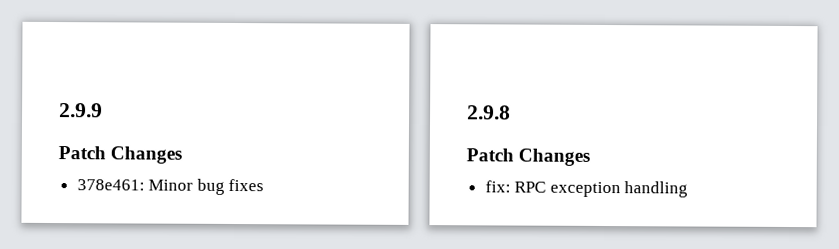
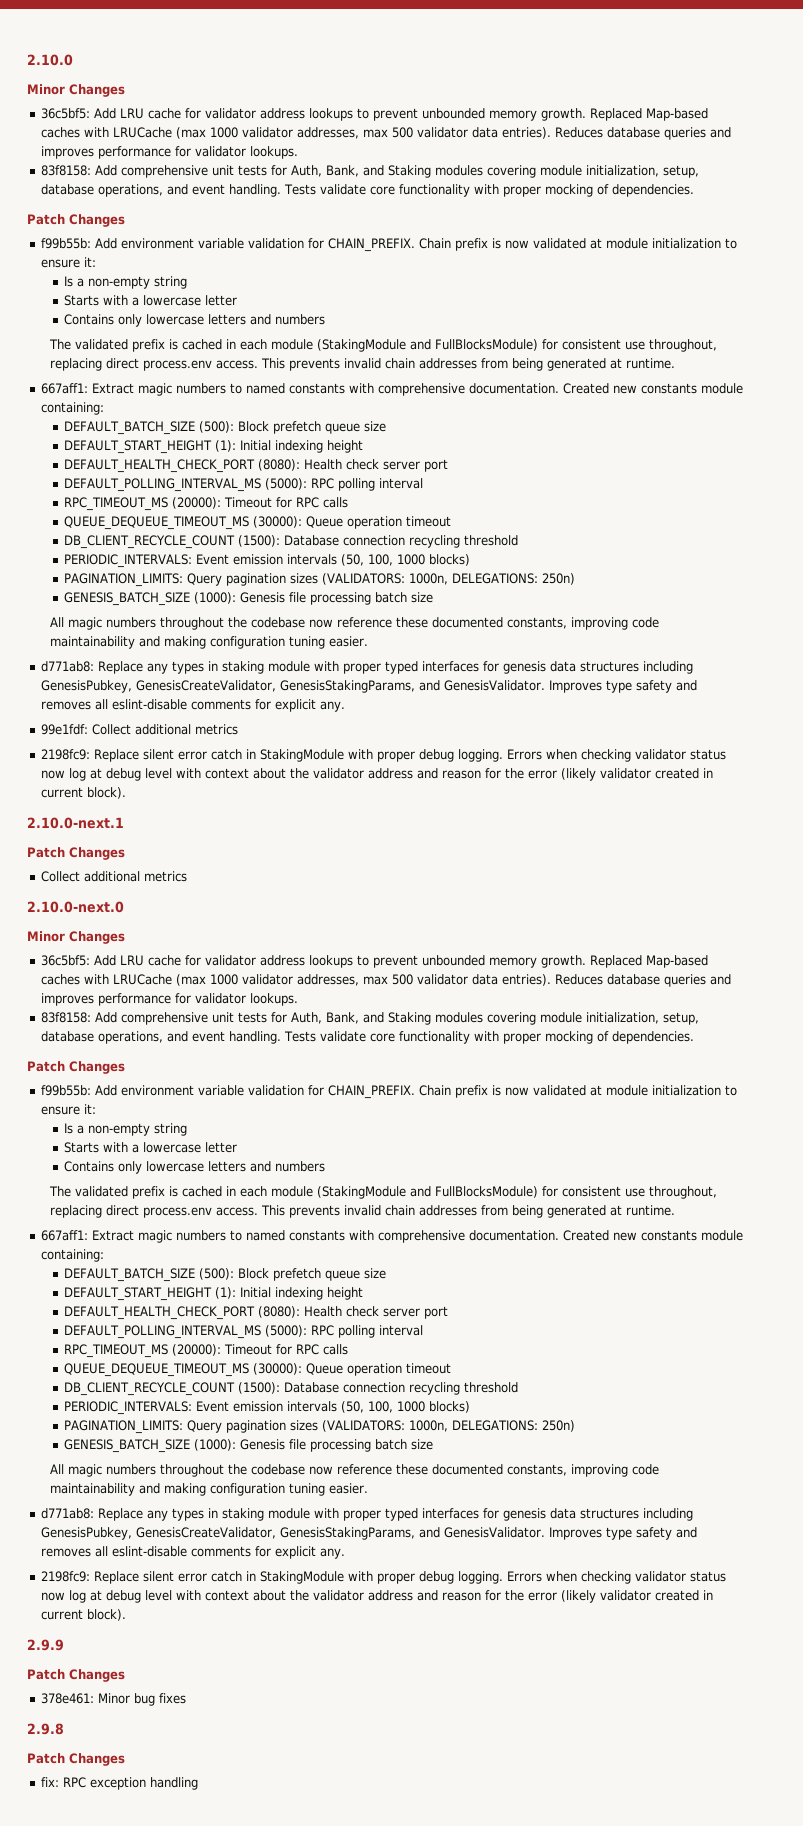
+ 2.10.0
+ Minor Changes
+ 36c5bf5: Add LRU cache for validator address lookups to prevent unbounded memory growth. Replaced Map-based caches with LRUCache (max 1000 validator addresses, max 500 validator data entries). Reduces database queries and improves performance for validator lookups.
+ 83f8158: Add comprehensive unit tests for Auth, Bank, and Staking modules covering module initialization, setup, database operations, and event handling. Tests validate core functionality with proper mocking of dependencies.
+ Patch Changes
+ f99b55b: Add environment variable validation for CHAIN_PREFIX. Chain prefix is now validated at module initialization to ensure it:
+ Is a non-empty string
+ Starts with a lowercase letter
+ Contains only lowercase letters and numbers
+ The validated prefix is cached in each module (StakingModule and FullBlocksModule) for consistent use throughout, replacing direct process.env access. This prevents invalid chain addresses from being generated at runtime.
+ 667aff1: Extract magic numbers to named constants with comprehensive documentation. Created new constants module containing:
+ DEFAULT_BATCH_SIZE (500): Block prefetch queue size
+ DEFAULT_START_HEIGHT (1): Initial indexing height
+ DEFAULT_HEALTH_CHECK_PORT (8080): Health check server port
+ DEFAULT_POLLING_INTERVAL_MS (5000): RPC polling interval
+ RPC_TIMEOUT_MS (20000): Timeout for RPC calls
+ QUEUE_DEQUEUE_TIMEOUT_MS (30000): Queue operation timeout
+ DB_CLIENT_RECYCLE_COUNT (1500): Database connection recycling threshold
+ PERIODIC_INTERVALS: Event emission intervals (50, 100, 1000 blocks)
+ PAGINATION_LIMITS: Query pagination sizes (VALIDATORS: 1000n, DELEGATIONS: 250n)
+ GENESIS_BATCH_SIZE (1000): Genesis file processing batch size
+ All magic numbers throughout the codebase now reference these documented constants, improving code maintainability and making configuration tuning easier.
+ d771ab8: Replace any types in staking module with proper typed interfaces for genesis data structures including GenesisPubkey, GenesisCreateValidator, GenesisStakingParams, and GenesisValidator. Improves type safety and removes all eslint-disable comments for explicit any.
+ 99e1fdf: Collect additional metrics
+ 2198fc9: Replace silent error catch in StakingModule with proper debug logging. Errors when checking validator status now log at debug level with context about the validator address and reason for the error (likely validator created in current block).
+ 2.10.0-next.1
+ Patch Changes
+ Collect additional metrics
+ 2.10.0-next.0
+ Minor Changes
+ 36c5bf5: Add LRU cache for validator address lookups to prevent unbounded memory growth. Replaced Map-based caches with LRUCache (max 1000 validator addresses, max 500 validator data entries). Reduces database queries and improves performance for validator lookups.
+ 83f8158: Add comprehensive unit tests for Auth, Bank, and Staking modules covering module initialization, setup, database operations, and event handling. Tests validate core functionality with proper mocking of dependencies.
+ Patch Changes
+ f99b55b: Add environment variable validation for CHAIN_PREFIX. Chain prefix is now validated at module initialization to ensure it:
+ Is a non-empty string
+ Starts with a lowercase letter
+ Contains only lowercase letters and numbers
+ The validated prefix is cached in each module (StakingModule and FullBlocksModule) for consistent use throughout, replacing direct process.env access. This prevents invalid chain addresses from being generated at runtime.
+ 667aff1: Extract magic numbers to named constants with comprehensive documentation. Created new constants module containing:
+ DEFAULT_BATCH_SIZE (500): Block prefetch queue size
+ DEFAULT_START_HEIGHT (1): Initial indexing height
+ DEFAULT_HEALTH_CHECK_PORT (8080): Health check server port
+ DEFAULT_POLLING_INTERVAL_MS (5000): RPC polling interval
+ RPC_TIMEOUT_MS (20000): Timeout for RPC calls
+ QUEUE_DEQUEUE_TIMEOUT_MS (30000): Queue operation timeout
+ DB_CLIENT_RECYCLE_COUNT (1500): Database connection recycling threshold
+ PERIODIC_INTERVALS: Event emission intervals (50, 100, 1000 blocks)
+ PAGINATION_LIMITS: Query pagination sizes (VALIDATORS: 1000n, DELEGATIONS: 250n)
+ GENESIS_BATCH_SIZE (1000): Genesis file processing batch size
+ All magic numbers throughout the codebase now reference these documented constants, improving code maintainability and making configuration tuning easier.
+ d771ab8: Replace any types in staking module with proper typed interfaces for genesis data structures including GenesisPubkey, GenesisCreateValidator, GenesisStakingParams, and GenesisValidator. Improves type safety and removes all eslint-disable comments for explicit any.
+ 2198fc9: Replace silent error catch in StakingModule with proper debug logging. Errors when checking validator status now log at debug level with context about the validator address and reason for the error (likely validator created in current block).

